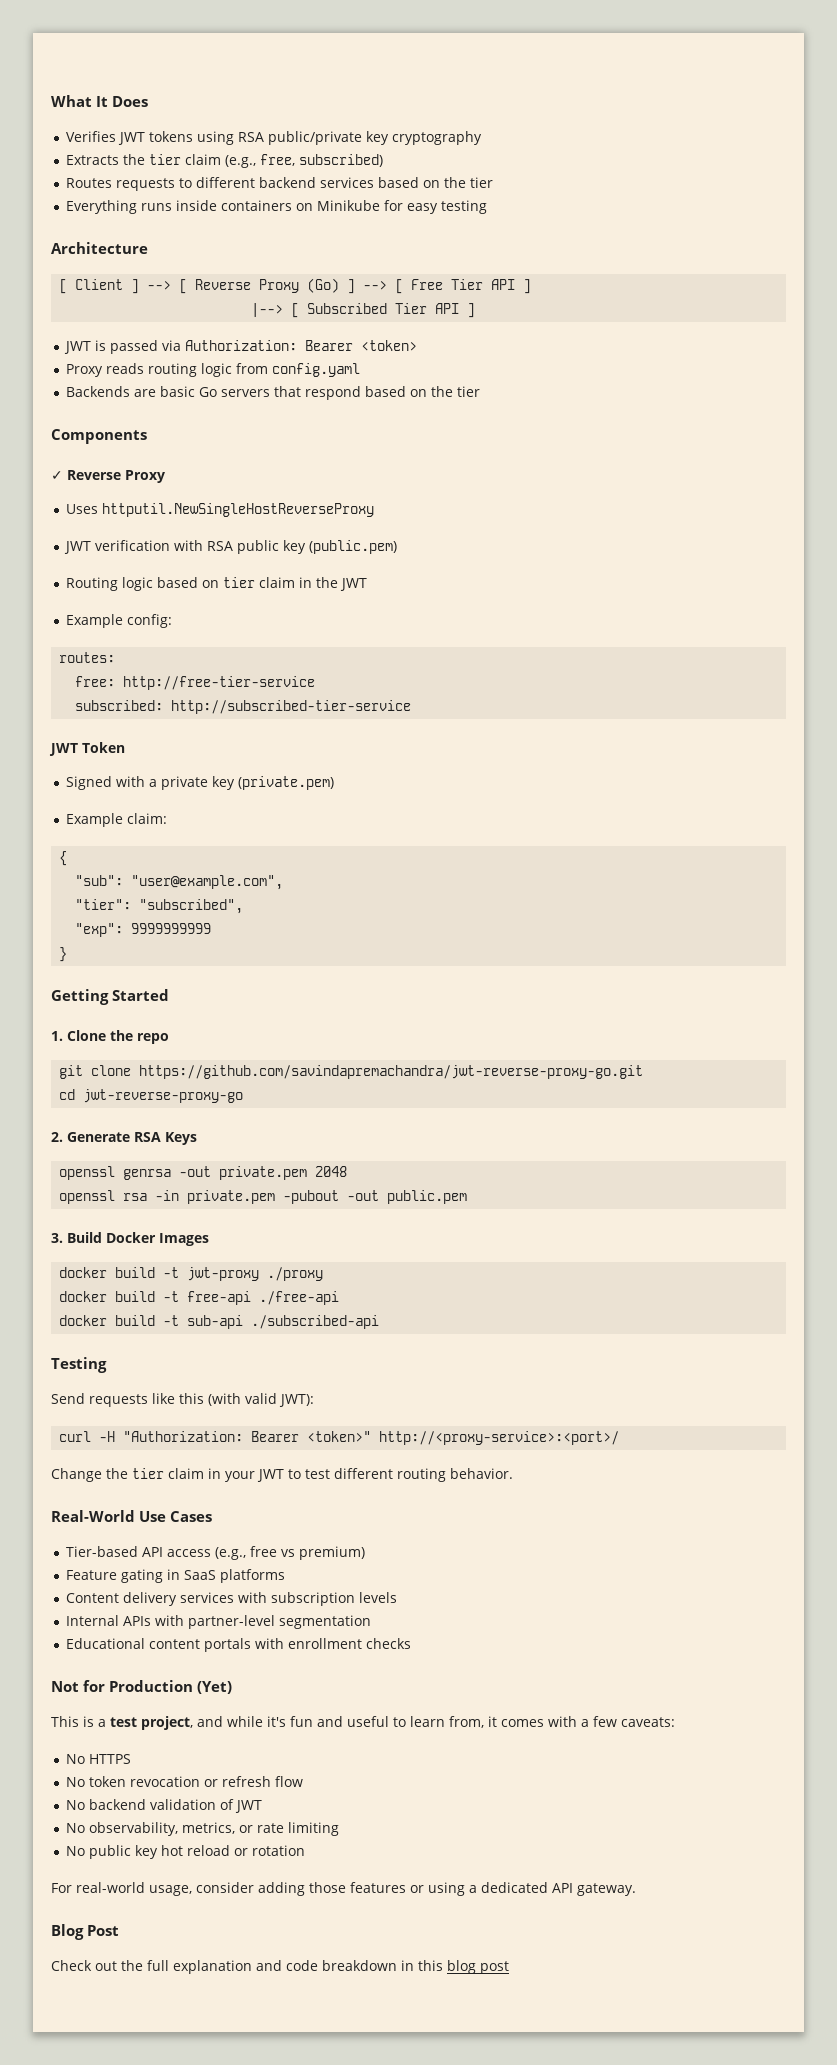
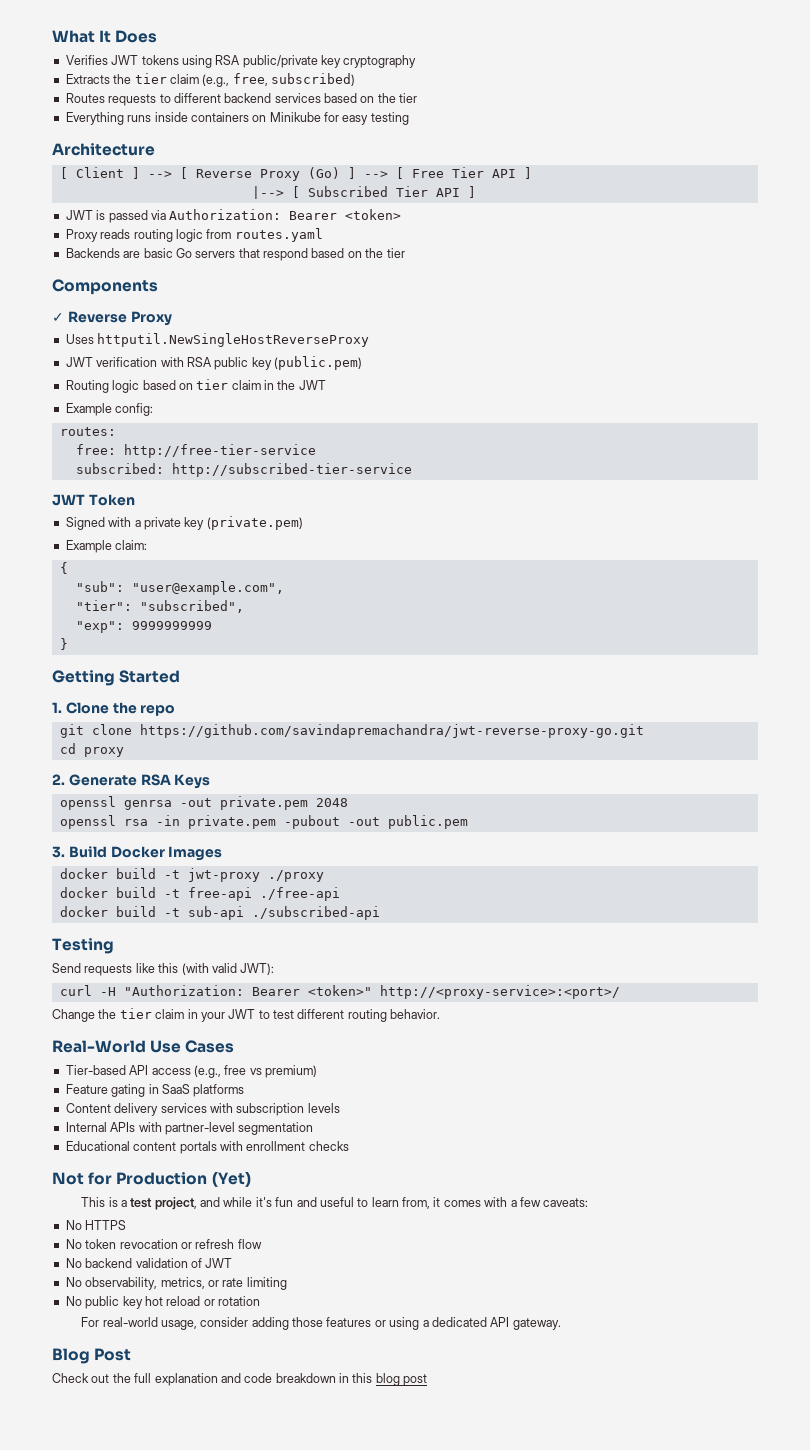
- Proxy reads routing logic from config.yaml
+ Proxy reads routing logic from routes.yaml
- cd jwt-reverse-proxy-go
+ cd proxy

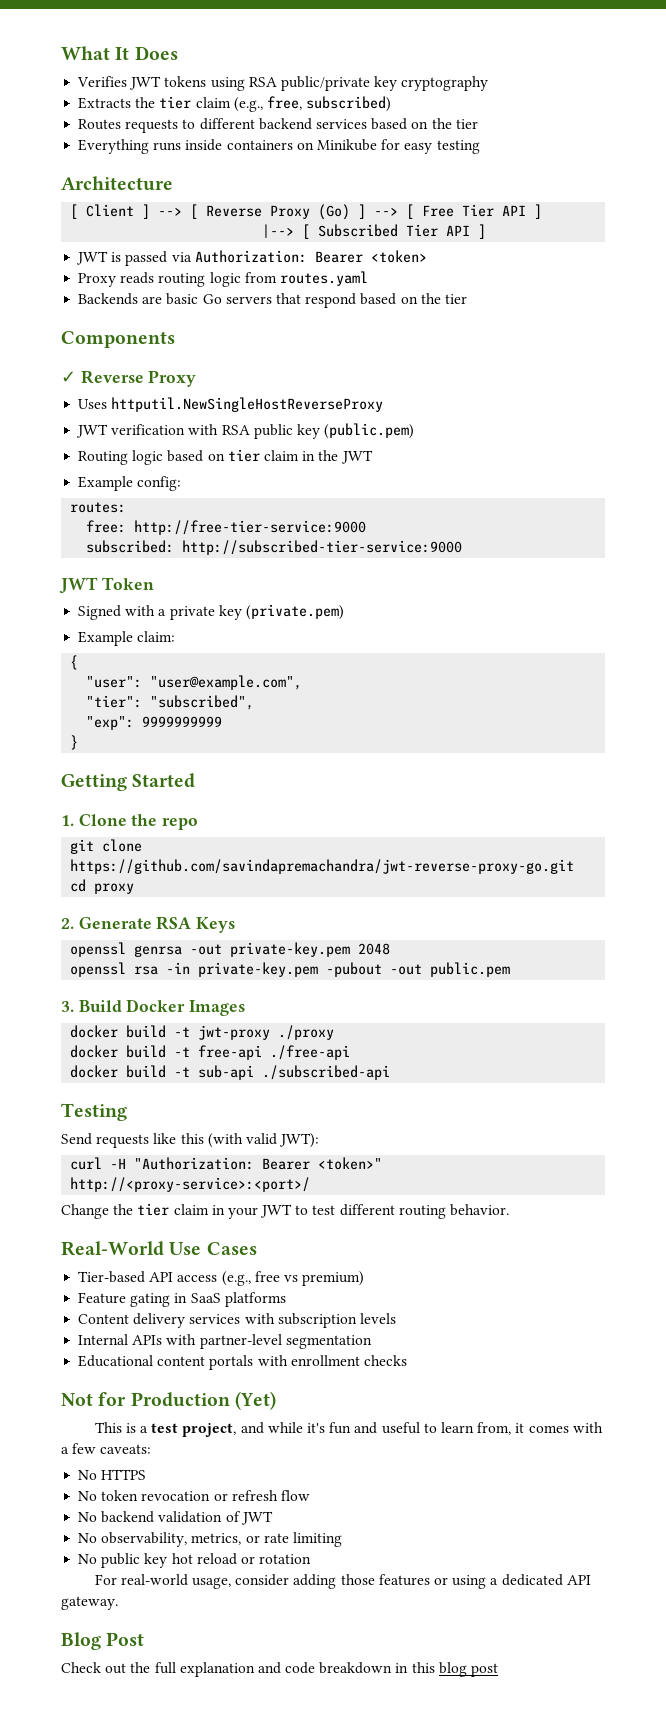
- free: http://free-tier-service
+ free: http://free-tier-service:9000
- subscribed: http://subscribed-tier-service
+ subscribed: http://subscribed-tier-service:9000
- "sub": "user@example.com",
+ "user": "user@example.com",
- openssl genrsa -out private.pem 2048
+ openssl genrsa -out private-key.pem 2048
- openssl rsa -in private.pem -pubout -out public.pem
+ openssl rsa -in private-key.pem -pubout -out public.pem

